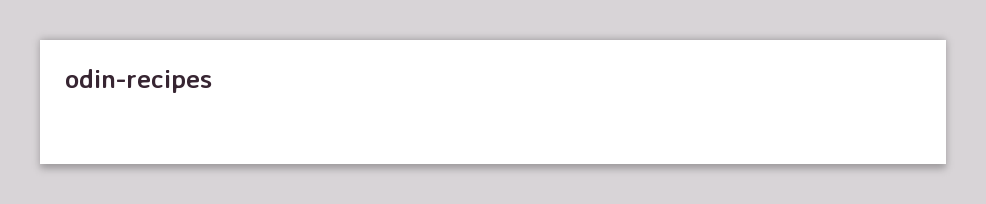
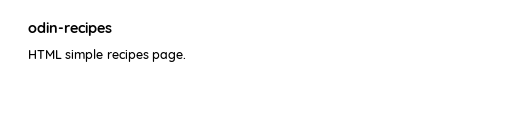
+ HTML simple recipes page.

